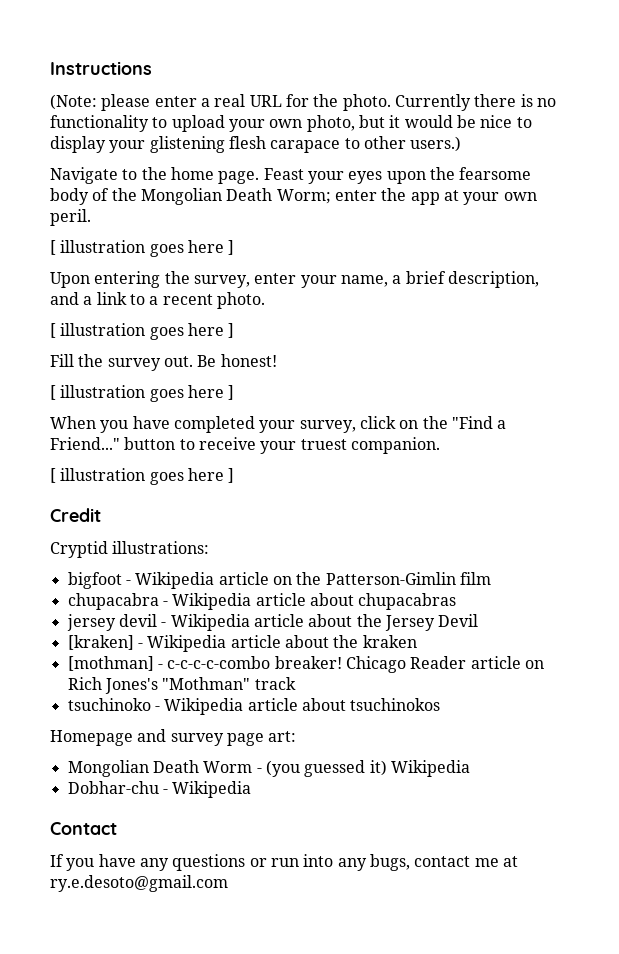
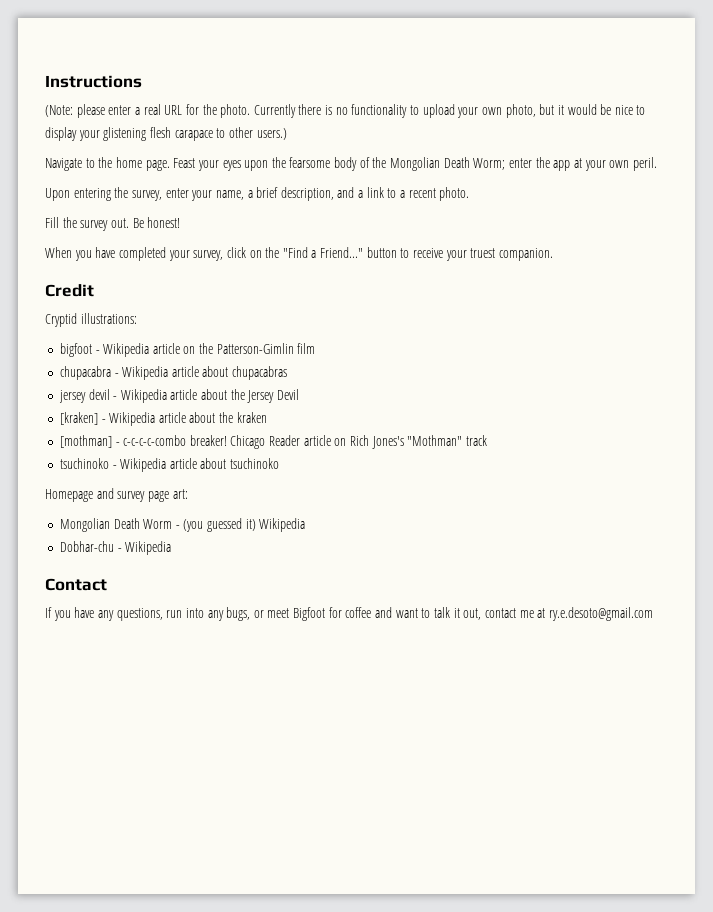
  Feast your eyes upon the fearsome body of the Mongolian Death Worm; enter the app at your own peril.
- [ illustration goes here ]
  Upon entering the survey, enter your name, a brief description, and a link to a recent photo.
- [ illustration goes here ]
  Be honest!
- [ illustration goes here ]
  When you have completed your survey, click on the "Find a Friend..." button to receive your truest companion.
- [ illustration goes here ]
- tsuchinoko - Wikipedia article about tsuchinokos
+ tsuchinoko - Wikipedia article about tsuchinoko
- If you have any questions or run into any bugs, contact me at ry.e.desoto@gmail.com
+ If you have any questions, run into any bugs, or meet Bigfoot for coffee and want to talk it out, contact me at ry.e.desoto@gmail.com

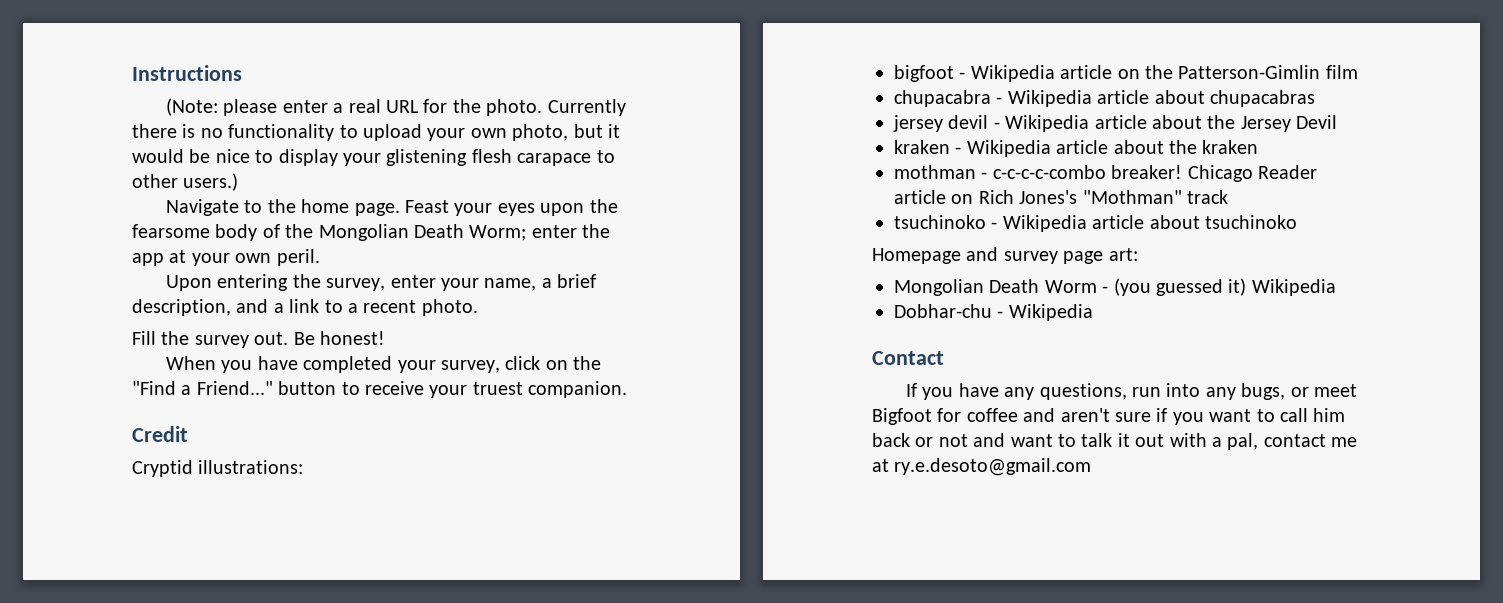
- [kraken] - Wikipedia article about the kraken
+ kraken - Wikipedia article about the kraken
- [mothman] - c-c-c-c-combo breaker!
+ mothman - c-c-c-c-combo breaker!
- If you have any questions, run into any bugs, or meet Bigfoot for coffee and want to talk it out, contact me at ry.e.desoto@gmail.com
+ If you have any questions, run into any bugs, or meet Bigfoot for coffee and aren't sure if you want to call him back or not and want to talk it out with a pal, contact me at ry.e.desoto@gmail.com

